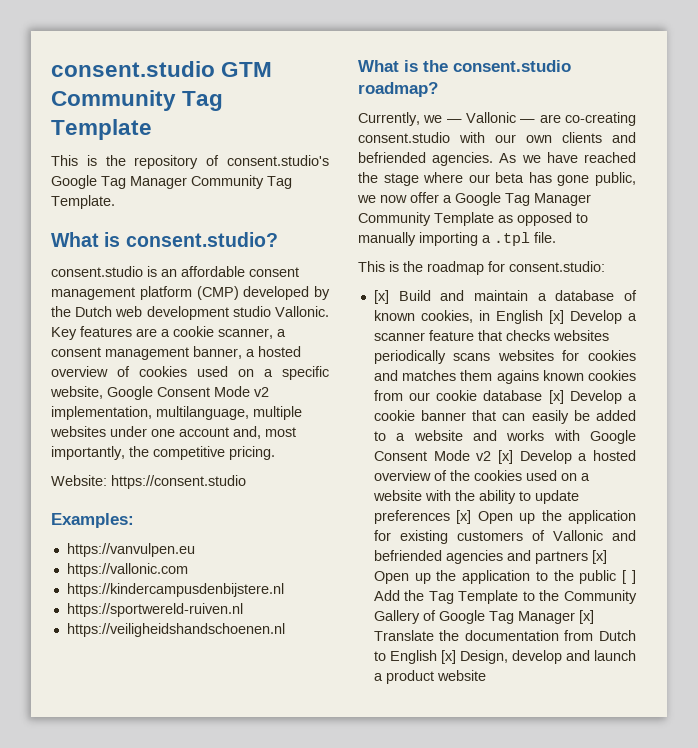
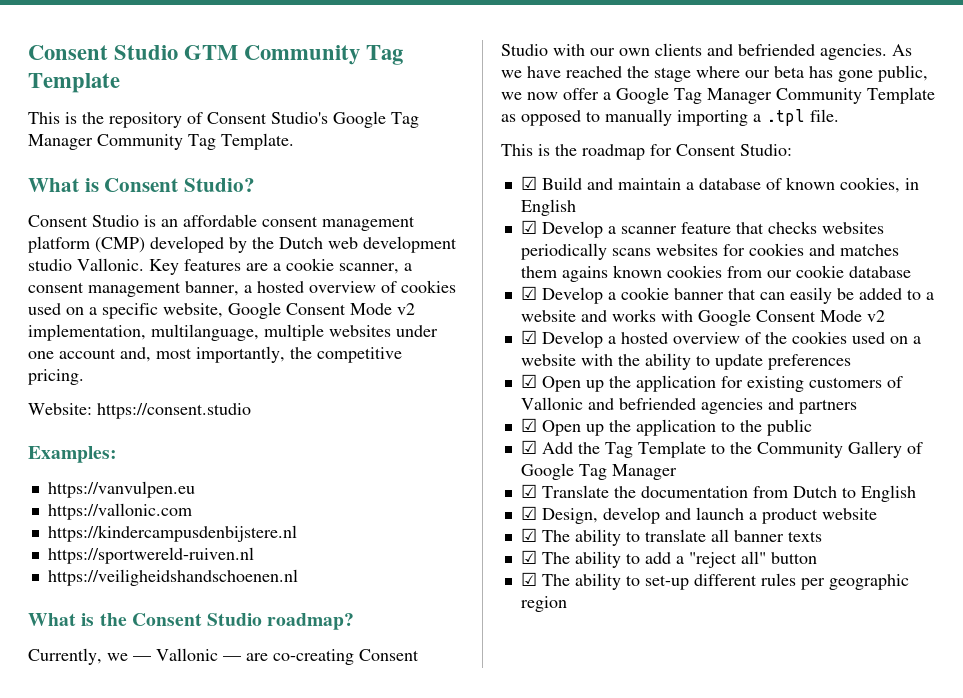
- consent.studio GTM Community Tag Template
+ Consent Studio GTM Community Tag Template
- This is the repository of consent.studio's Google Tag Manager Community Tag Template.
+ This is the repository of Consent Studio's Google Tag Manager Community Tag Template.
- What is consent.studio?
- consent.studio is an affordable consent management platform (CMP) developed by the Dutch web development studio Vallonic.
+ What is Consent Studio?
+ Consent Studio is an affordable consent management platform (CMP) developed by the Dutch web development studio Vallonic.
- What is the consent.studio roadmap?
+ What is the Consent Studio roadmap?
- Currently, we — Vallonic — are co-creating consent.studio with our own clients and befriended agencies.
+ Currently, we — Vallonic — are co-creating Consent Studio with our own clients and befriended agencies.
- This is the roadmap for consent.studio:
- [x] Build and maintain a database of known cookies, in English [x] Develop a scanner feature that checks websites periodically scans websites for cookies and matches them agains known cookies from our cookie database [x] Develop a cookie banner that can easily be added to a website and works with Google Consent Mode v2 [x] Develop a hosted overview of the cookies used on a website with the ability to update preferences [x] Open up the application for existing customers of Vallonic and befriended agencies and partners [x] Open up the application to the public [ ] Add the Tag Template to the Community Gallery of Google Tag Manager [x] Translate the documentation from Dutch to English [x] Design, develop and launch a product website
+ This is the roadmap for Consent Studio:
+ ☑ Build and maintain a database of known cookies, in English
+ ☑ Develop a scanner feature that checks websites periodically scans websites for cookies and matches them agains known cookies from our cookie database
+ ☑ Develop a cookie banner that can easily be added to a website and works with Google Consent Mode v2
+ ☑ Develop a hosted overview of the cookies used on a website with the ability to update preferences
+ ☑ Open up the application for existing customers of Vallonic and befriended agencies and partners
+ ☑ Open up the application to the public
+ ☑ Add the Tag Template to the Community Gallery of Google Tag Manager
+ ☑ Translate the documentation from Dutch to English
+ ☑ Design, develop and launch a product website
+ ☑ The ability to translate all banner texts
+ ☑ The ability to add a "reject all" button
+ ☑ The ability to set-up different rules per geographic region

